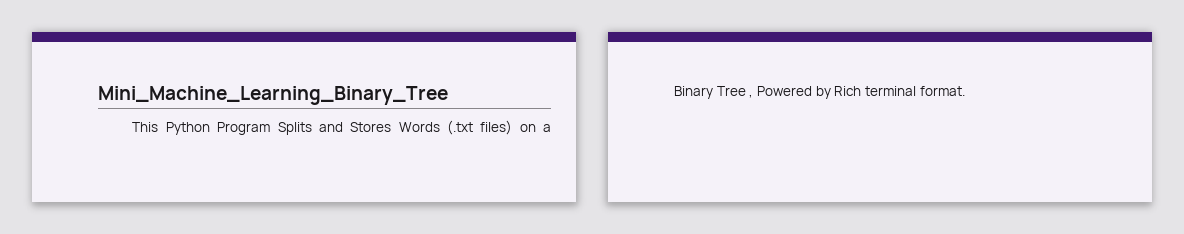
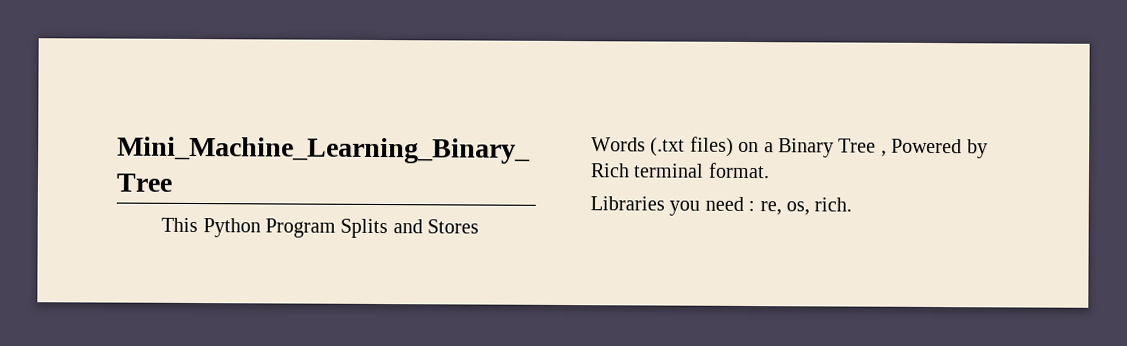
+ Libraries you need : re, os, rich.

